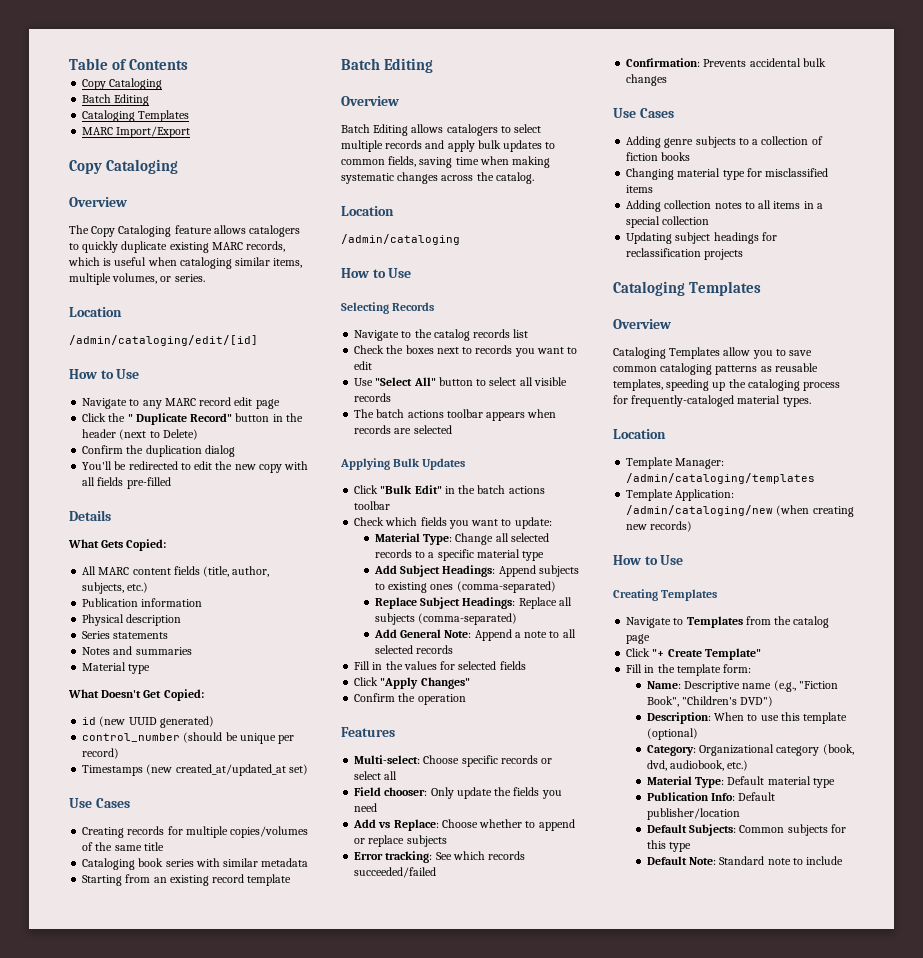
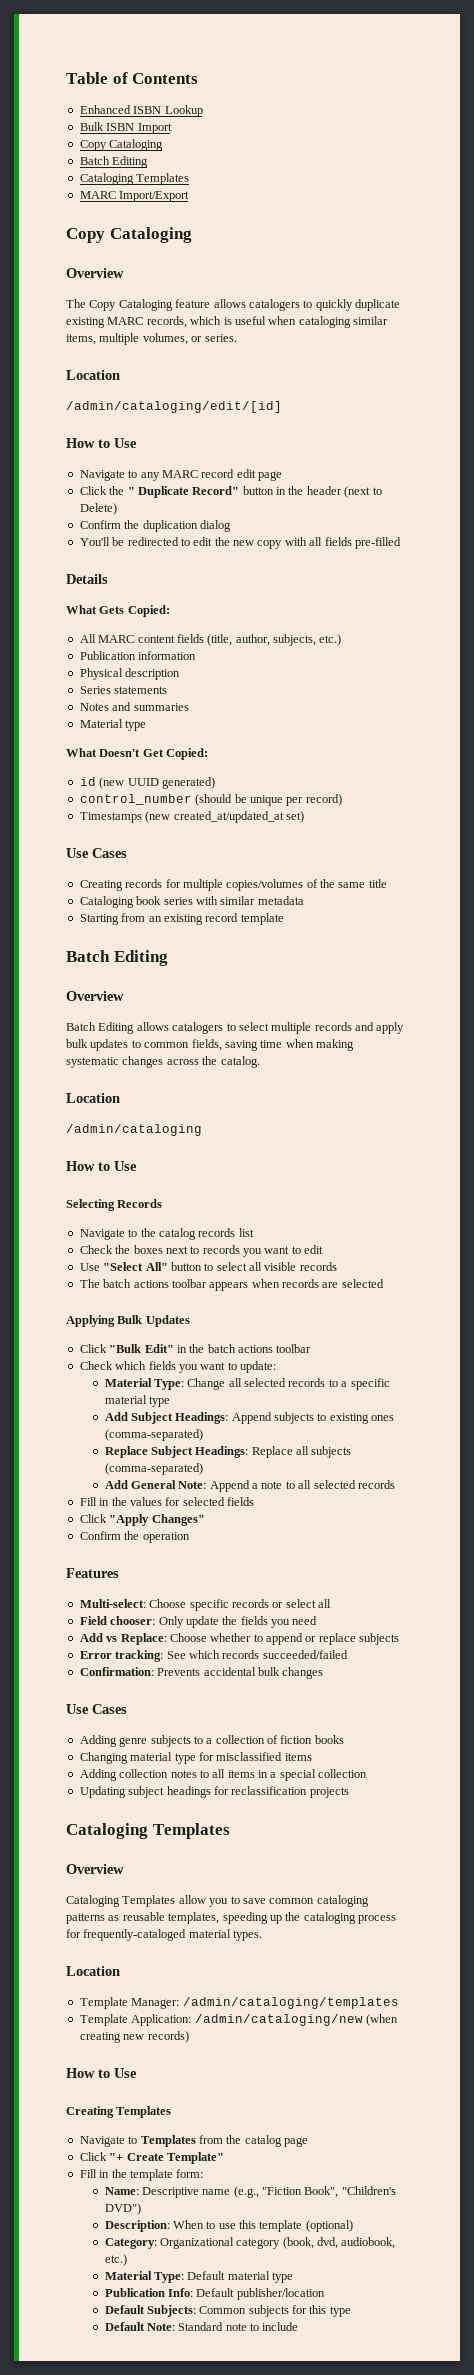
+ Enhanced ISBN Lookup
+ Bulk ISBN Import

